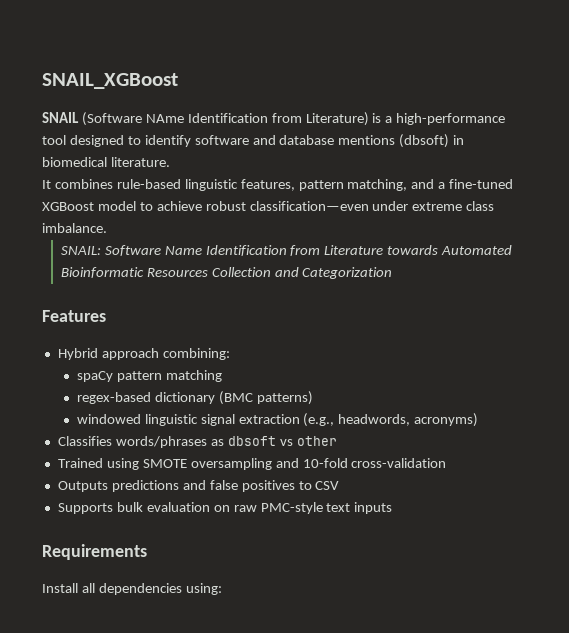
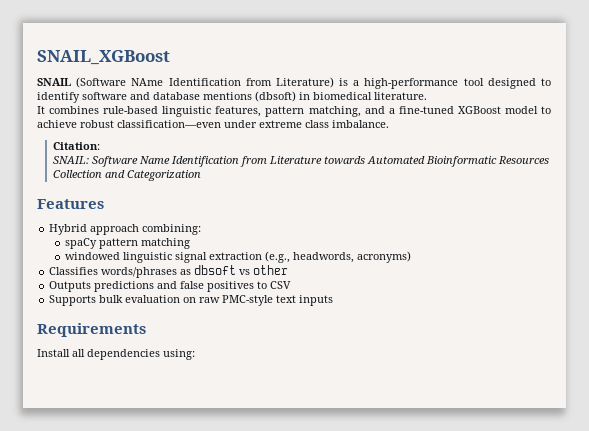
+ Citation:
- regex-based dictionary (BMC patterns)
- Trained using SMOTE oversampling and 10-fold cross-validation

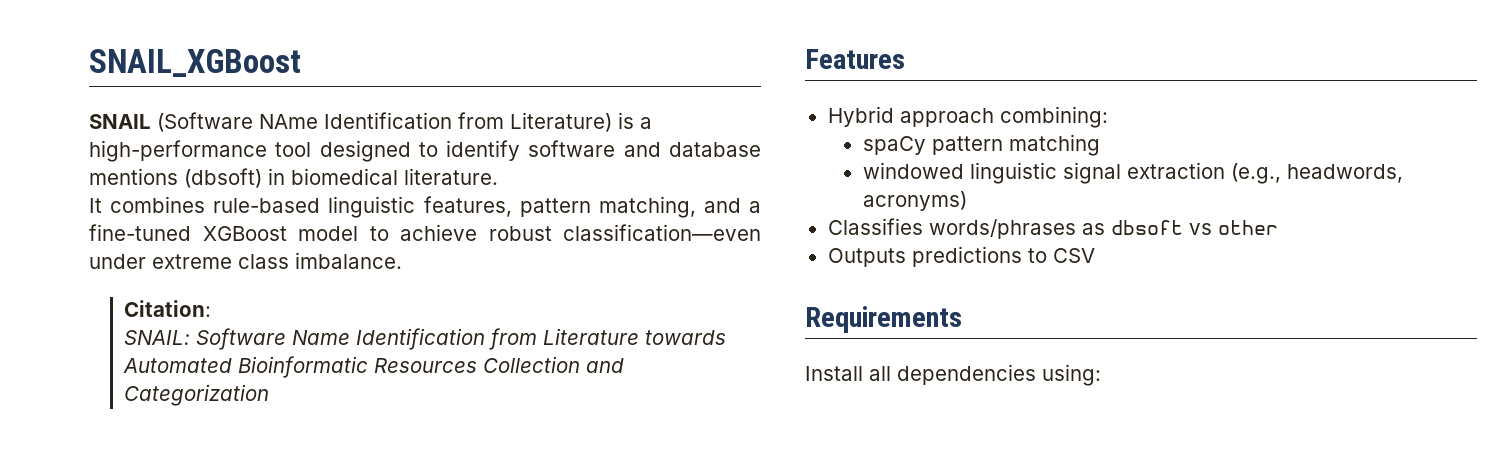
- Outputs predictions and false positives to CSV
+ Outputs predictions to CSV
- Supports bulk evaluation on raw PMC-style text inputs

